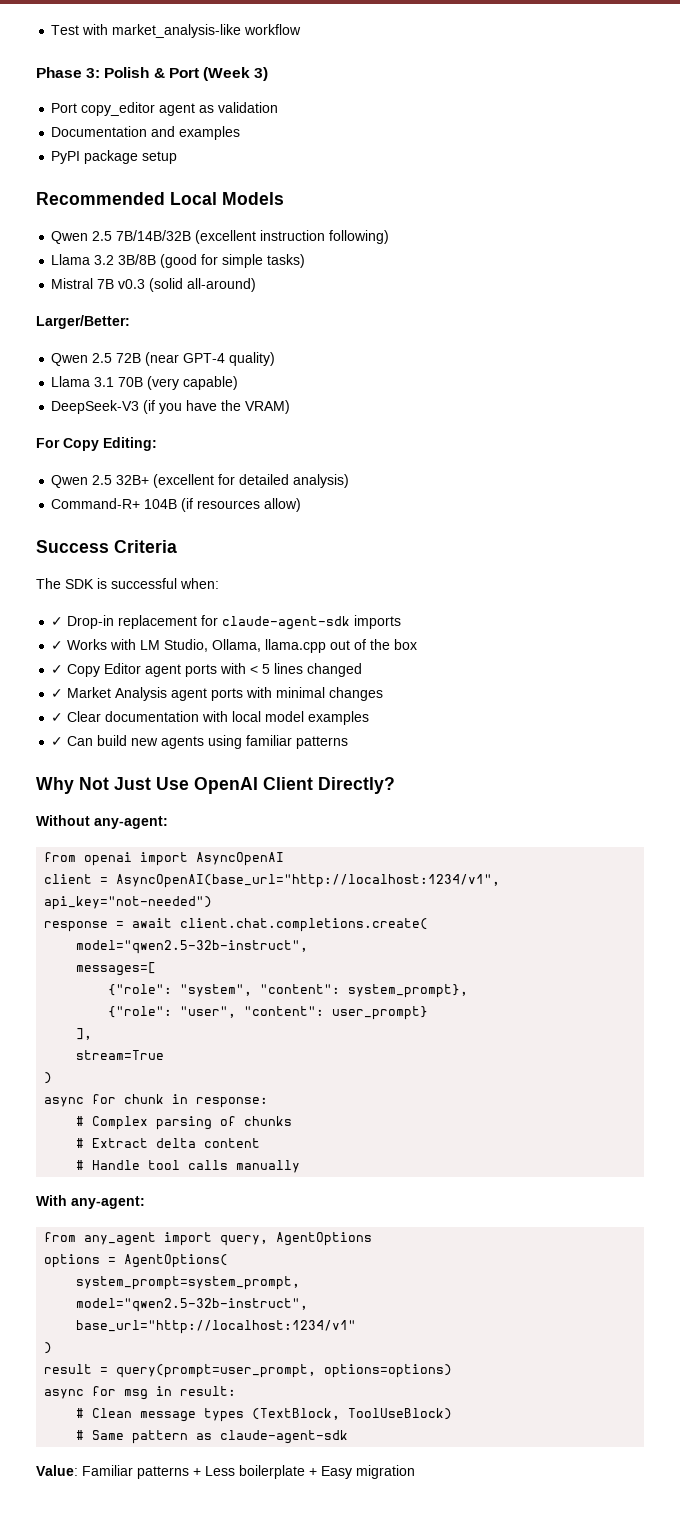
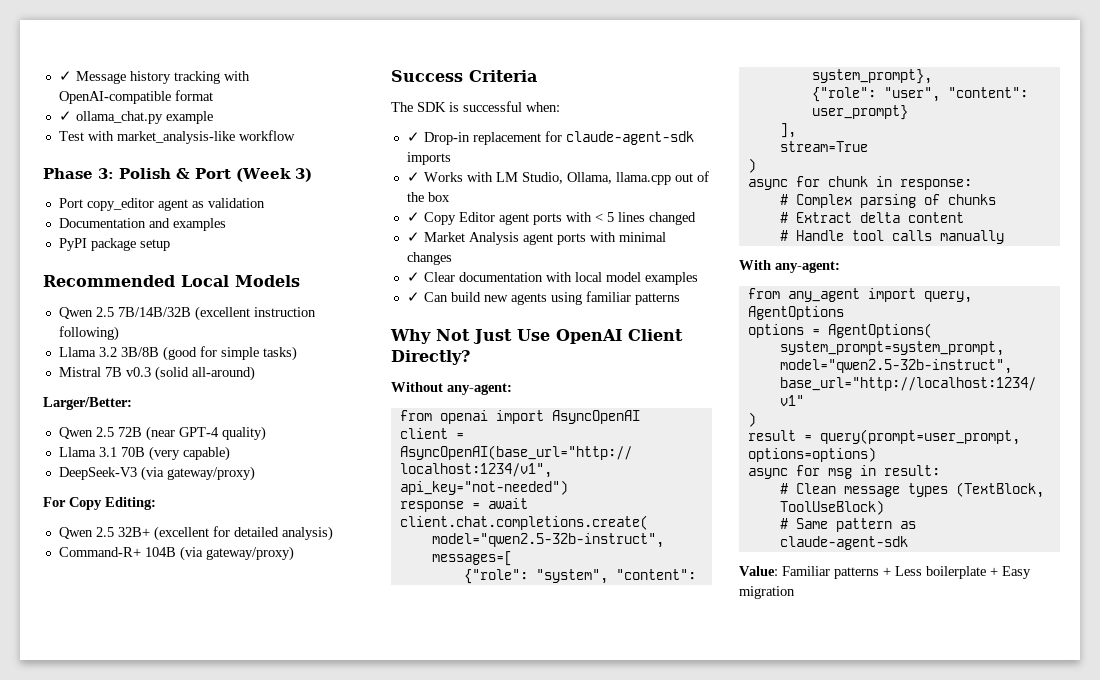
+ ✓ Message history tracking with OpenAI-compatible format
+ ✓ ollama_chat.py example
- DeepSeek-V3 (if you have the VRAM)
+ DeepSeek-V3 (via gateway/proxy)
- Command-R+ 104B (if resources allow)
+ Command-R+ 104B (via gateway/proxy)

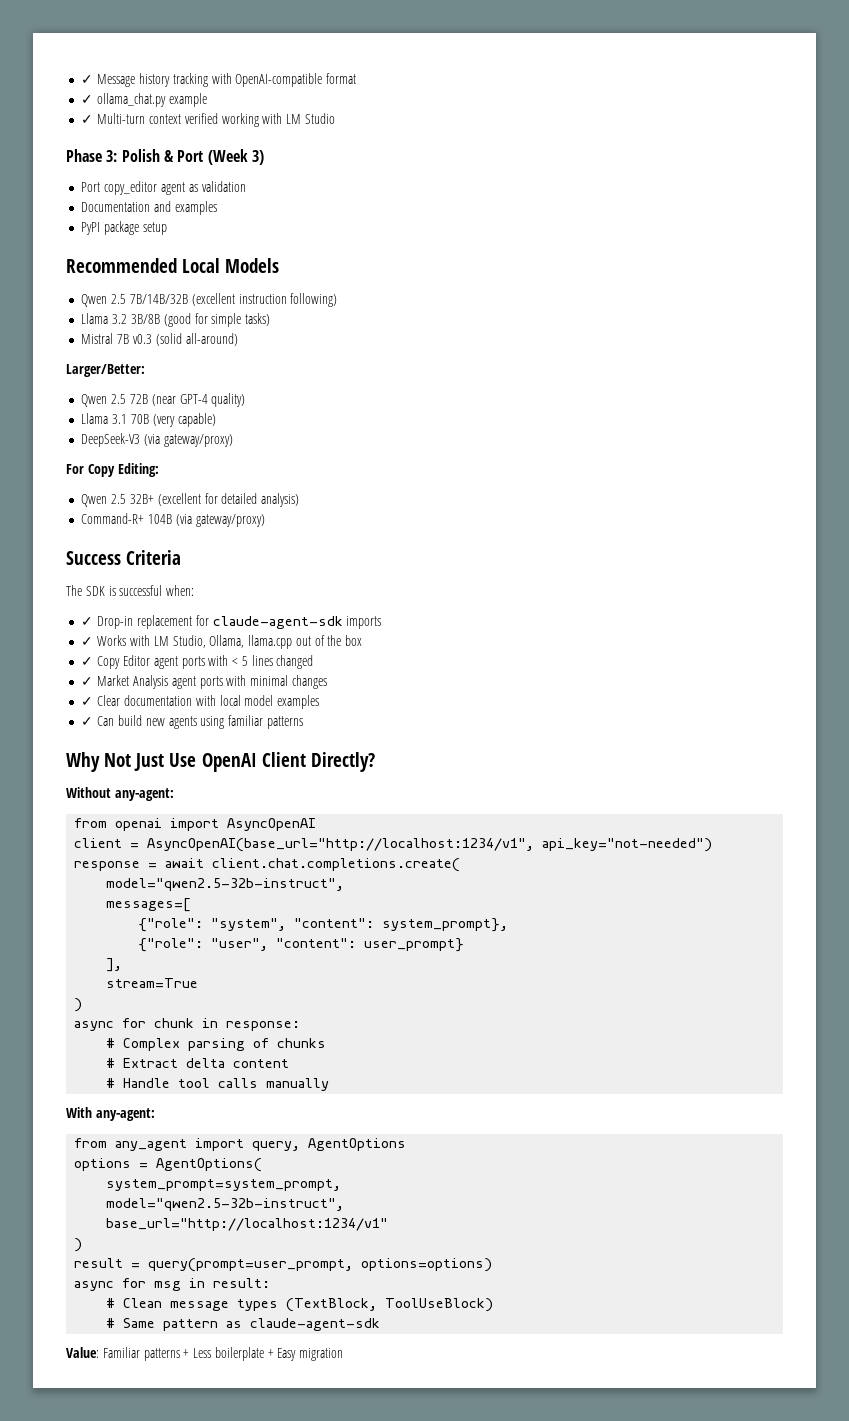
- Test with market_analysis-like workflow
+ ✓ Multi-turn context verified working with LM Studio

